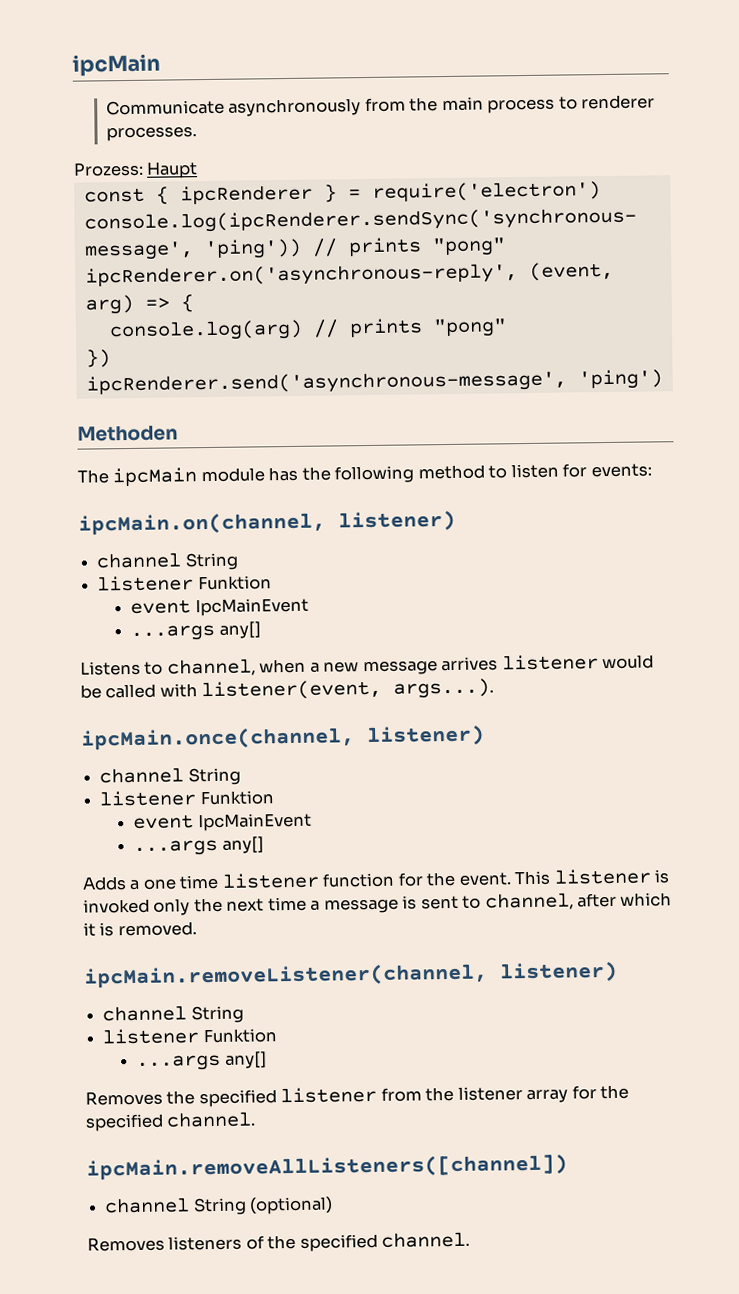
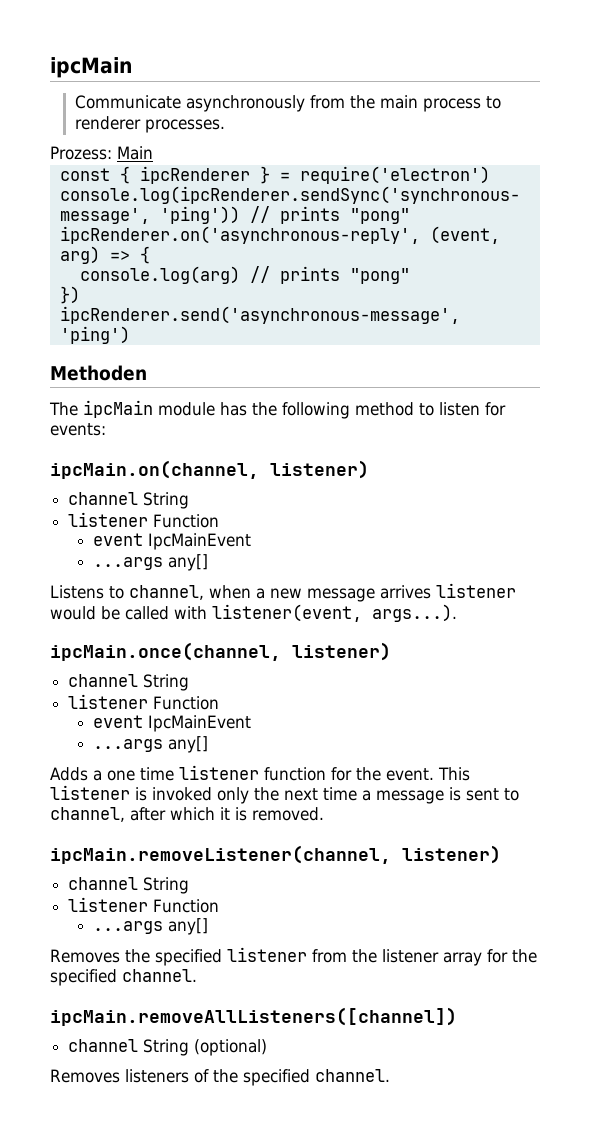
- Prozess: Haupt
+ Prozess: Main
  ipcMain.on(channel, listener)
  channel String
- listener Funktion
+ listener Function
  ipcMain.once(channel, listener)
  channel String
- listener Funktion
+ listener Function
  ipcMain.removeListener(channel, listener)
  channel String
- listener Funktion
+ listener Function

